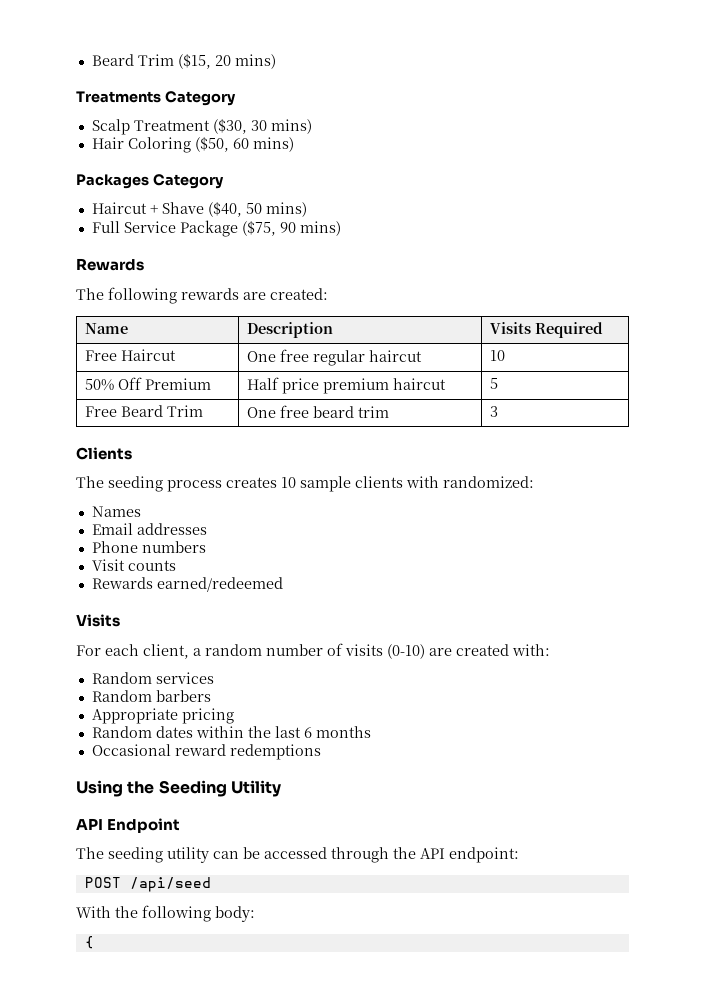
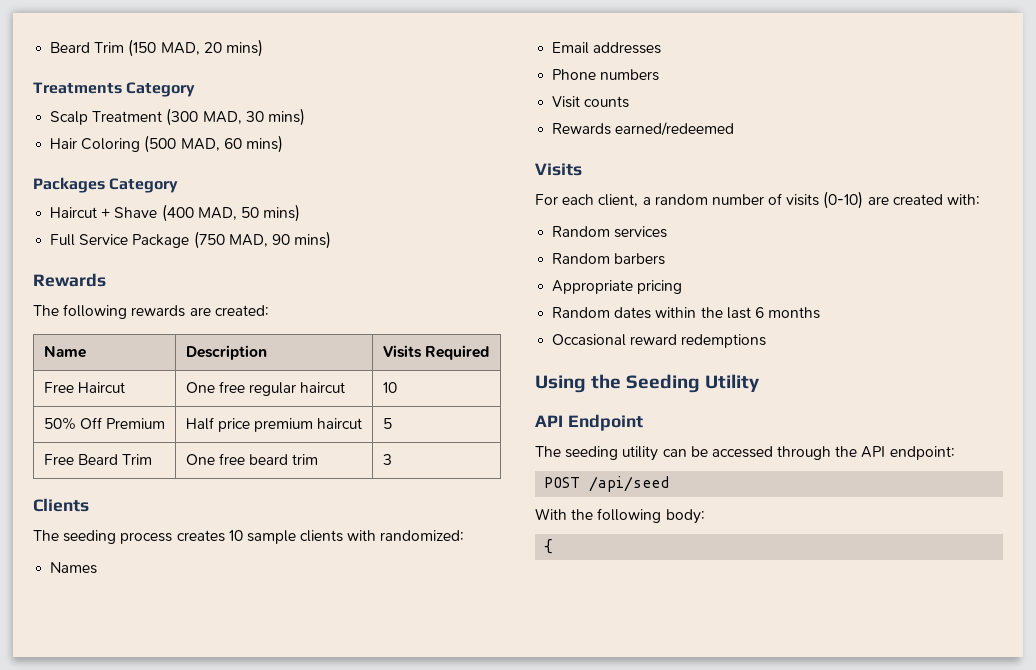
- Beard Trim ($15, 20 mins)
+ Beard Trim (150 MAD, 20 mins)
- Scalp Treatment ($30, 30 mins)
+ Scalp Treatment (300 MAD, 30 mins)
- Hair Coloring ($50, 60 mins)
+ Hair Coloring (500 MAD, 60 mins)
- Haircut + Shave ($40, 50 mins)
+ Haircut + Shave (400 MAD, 50 mins)
- Full Service Package ($75, 90 mins)
+ Full Service Package (750 MAD, 90 mins)

